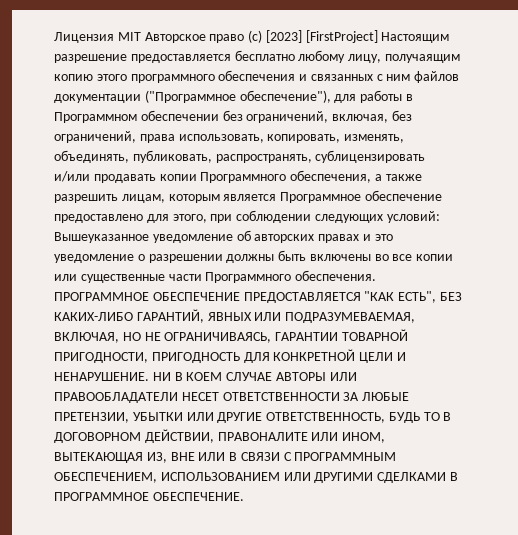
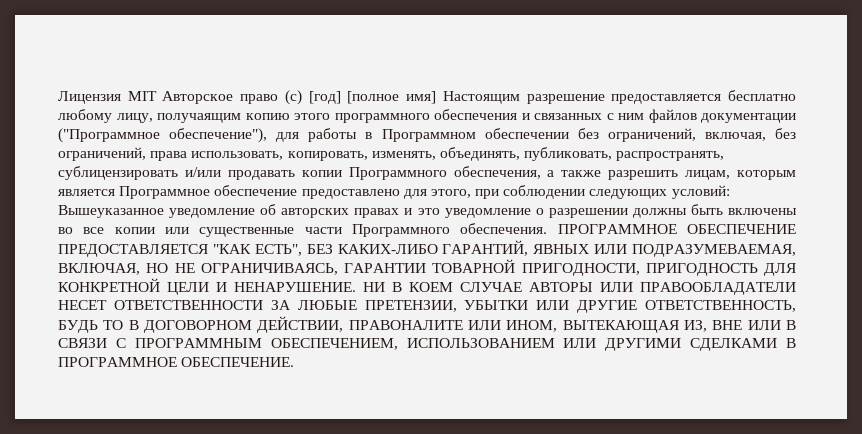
- Лицензия MIT Авторское право (c) [2023] [FirstProject] Настоящим разрешение предоставляется бесплатно любому лицу, получаящим копию этого программного обеспечения и связанных с ним файлов документации ("Программное обеспечение"), для работы в Программном обеспечении без ограничений, включая, без ограничений, права использовать, копировать, изменять, объединять, публиковать, распространять, сублицензировать и/или продавать копии Программного обеспечения, а также разрешить лицам, которым является Программное обеспечение предоставлено для этого, при соблюдении следующих условий:
+ Лицензия MIT Авторское право (c) [год] [полное имя] Настоящим разрешение предоставляется бесплатно любому лицу, получаящим копию этого программного обеспечения и связанных с ним файлов документации ("Программное обеспечение"), для работы в Программном обеспечении без ограничений, включая, без ограничений, права использовать, копировать, изменять, объединять, публиковать, распространять, сублицензировать и/или продавать копии Программного обеспечения, а также разрешить лицам, которым является Программное обеспечение предоставлено для этого, при соблюдении следующих условий:

